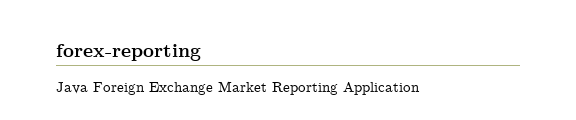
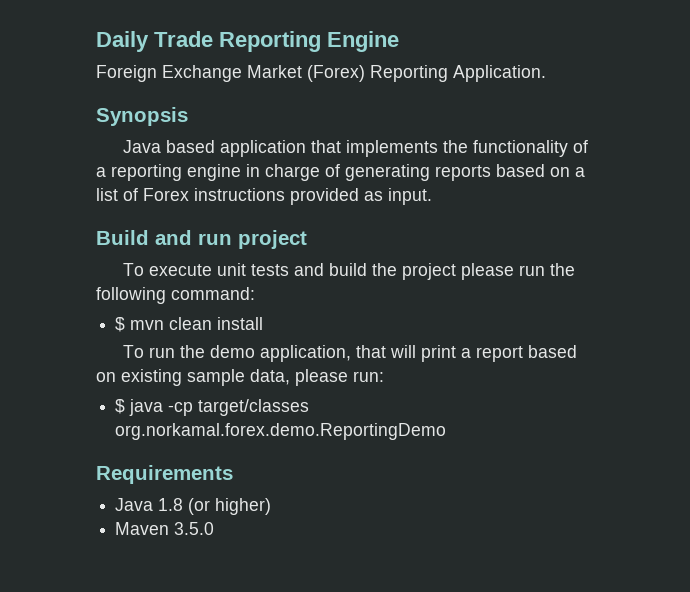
- forex-reporting
- Java Foreign Exchange Market Reporting Application
+ Daily Trade Reporting Engine
+ Foreign Exchange Market (Forex) Reporting Application.
+ Synopsis
+ Java based application that implements the functionality of a reporting engine in charge of generating reports based on a list of Forex instructions provided as input.
+ Build and run project
+ To execute unit tests and build the project please run the following command:
+ $ mvn clean install
+ To run the demo application, that will print a report based on existing sample data, please run:
+ $ java -cp target/classes org.norkamal.forex.demo.ReportingDemo
+ Requirements
+ Java 1.8 (or higher)
+ Maven 3.5.0

